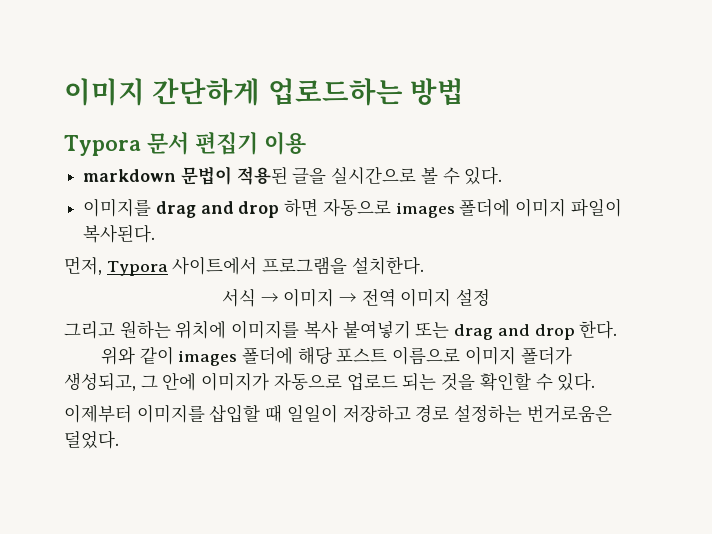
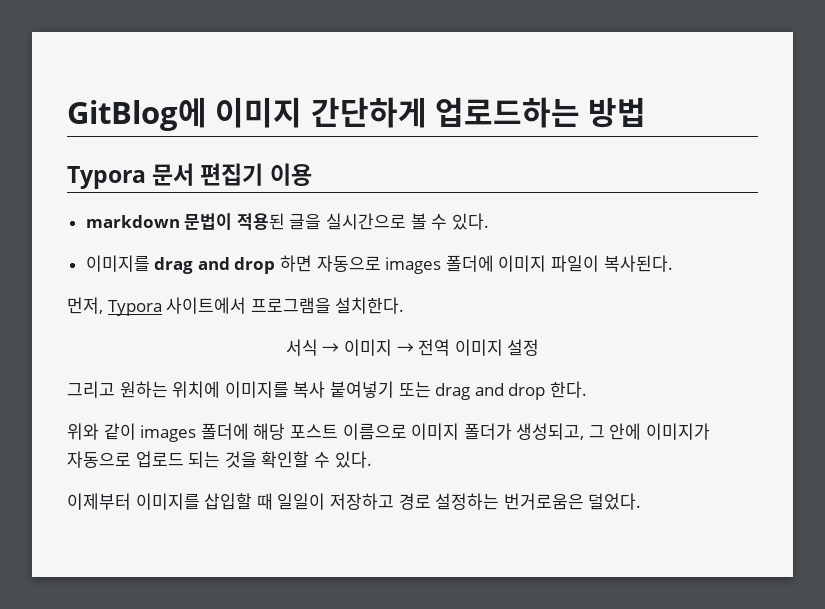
- 이미지 간단하게 업로드하는 방법
+ GitBlog에 이미지 간단하게 업로드하는 방법

